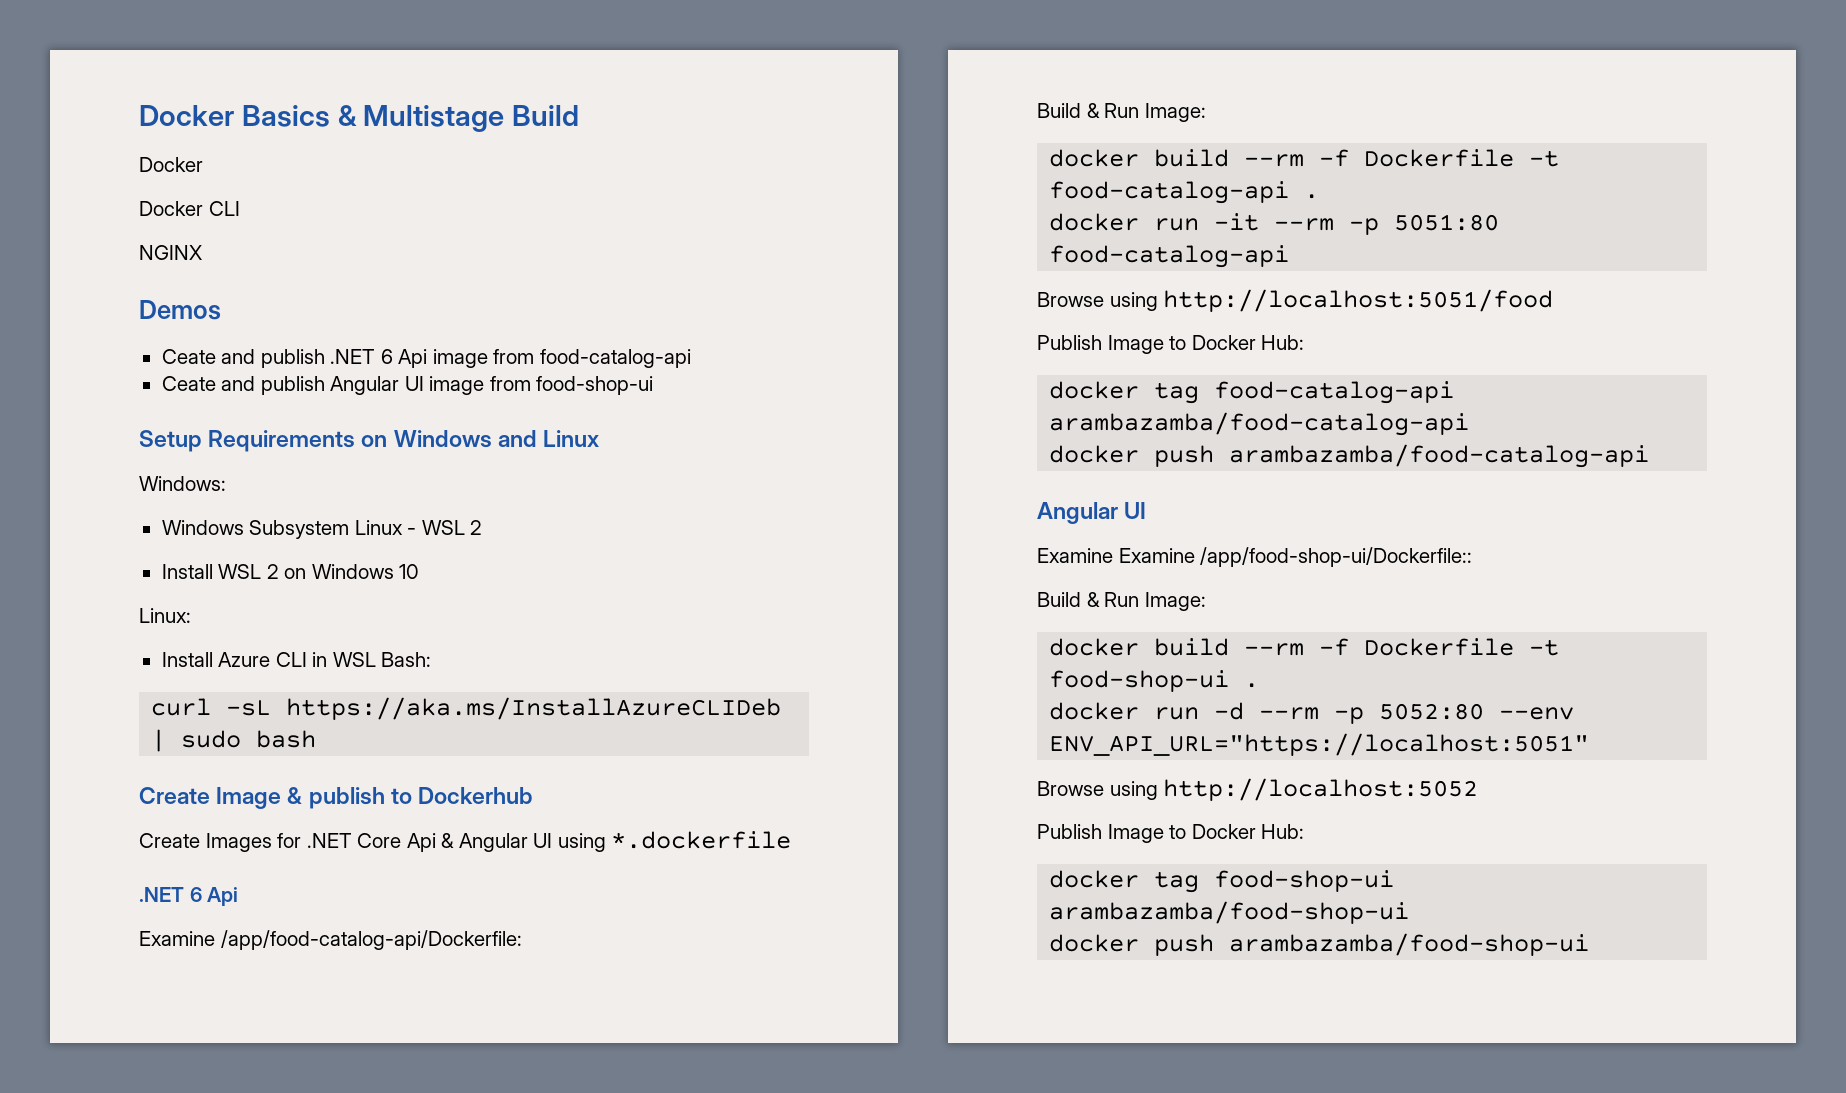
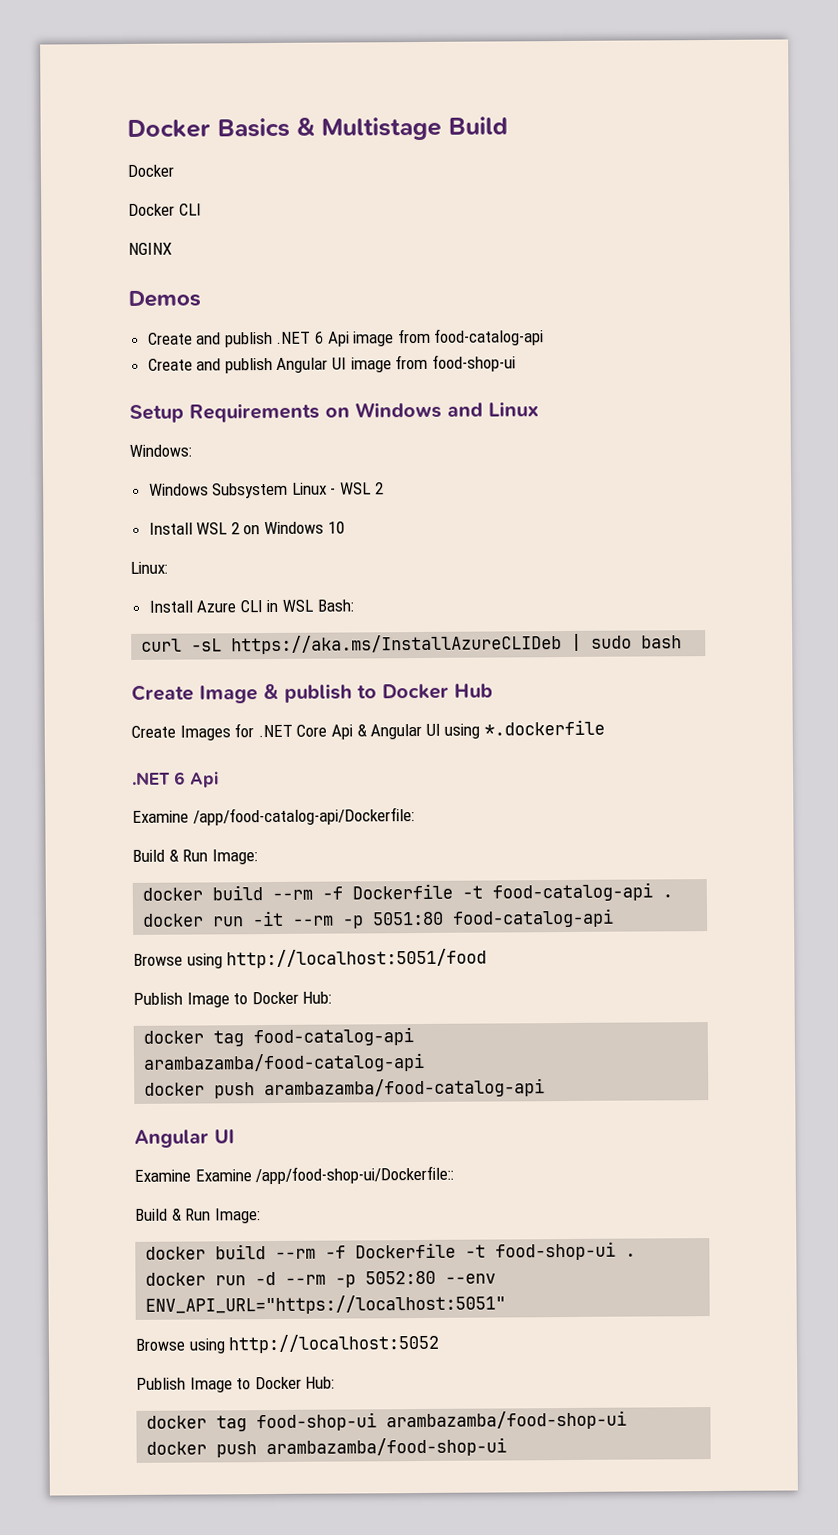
- Ceate and publish .NET 6 Api image from food-catalog-api
+ Create and publish .NET 6 Api image from food-catalog-api
- Ceate and publish Angular UI image from food-shop-ui
+ Create and publish Angular UI image from food-shop-ui
- Create Image & publish to Dockerhub
+ Create Image & publish to Docker Hub

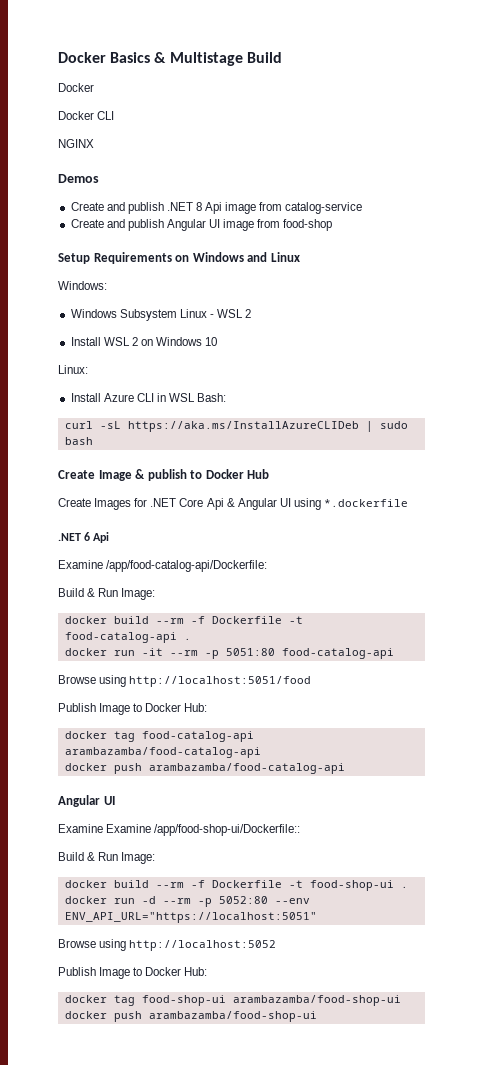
- Create and publish .NET 6 Api image from food-catalog-api
+ Create and publish .NET 8 Api image from catalog-service
- Create and publish Angular UI image from food-shop-ui
+ Create and publish Angular UI image from food-shop

